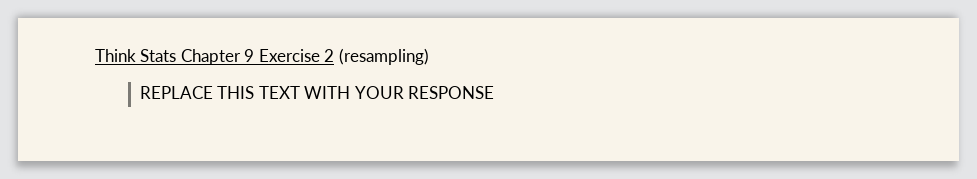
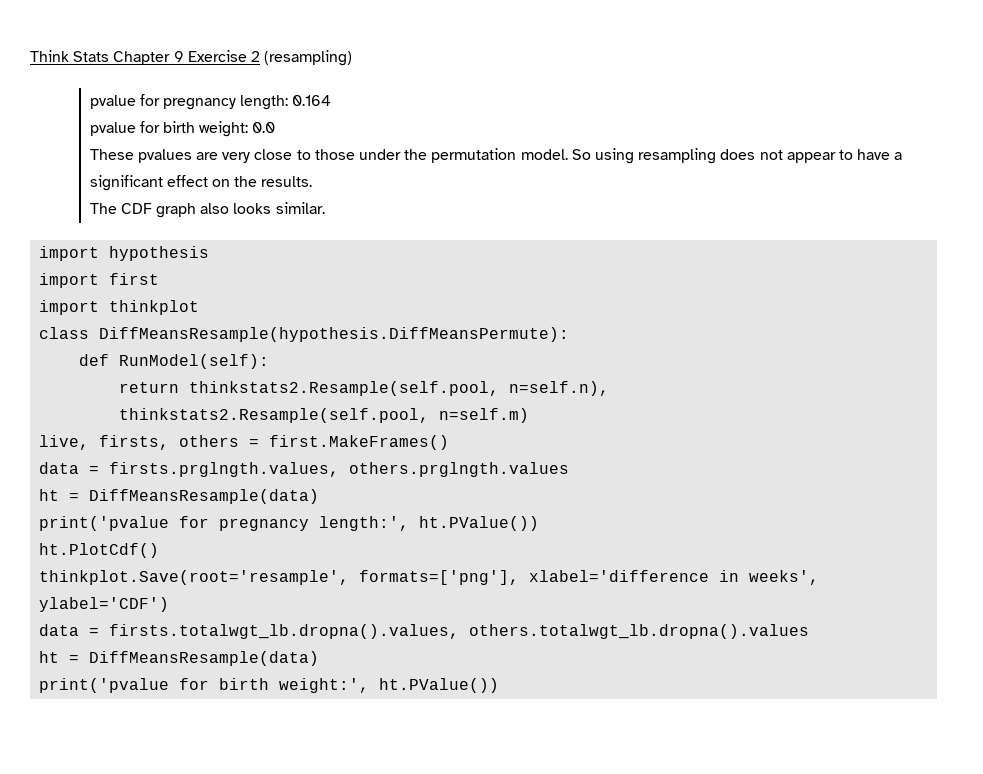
- REPLACE THIS TEXT WITH YOUR RESPONSE
+ pvalue for pregnancy length: 0.164
+ pvalue for birth weight: 0.0
+ These pvalues are very close to those under the permutation model. So using resampling does not appear to have a significant effect on the results.
+ The CDF graph also looks similar.
+ import hypothesis
+ import first
+ import thinkplot
+ class DiffMeansResample(hypothesis.DiffMeansPermute):
+ def RunModel(self):
+ return thinkstats2.Resample(self.pool, n=self.n), thinkstats2.Resample(self.pool, n=self.m)
+ live, firsts, others = first.MakeFrames()
+ data = firsts.prglngth.values, others.prglngth.values
+ ht = DiffMeansResample(data)
+ print('pvalue for pregnancy length:', ht.PValue())
+ ht.PlotCdf()
+ thinkplot.Save(root='resample', formats=['png'], xlabel='difference in weeks', ylabel='CDF')
+ data = firsts.totalwgt_lb.dropna().values, others.totalwgt_lb.dropna().values
+ ht = DiffMeansResample(data)
+ print('pvalue for birth weight:', ht.PValue())

